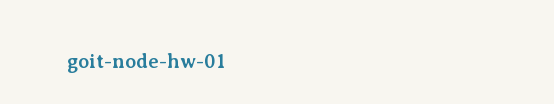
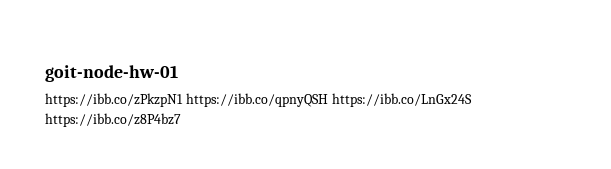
+ https://ibb.co/zPkzpN1 https://ibb.co/qpnyQSH https://ibb.co/LnGx24S https://ibb.co/z8P4bz7

